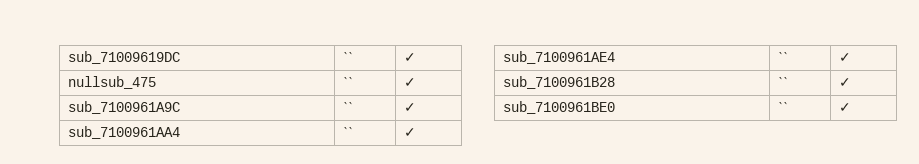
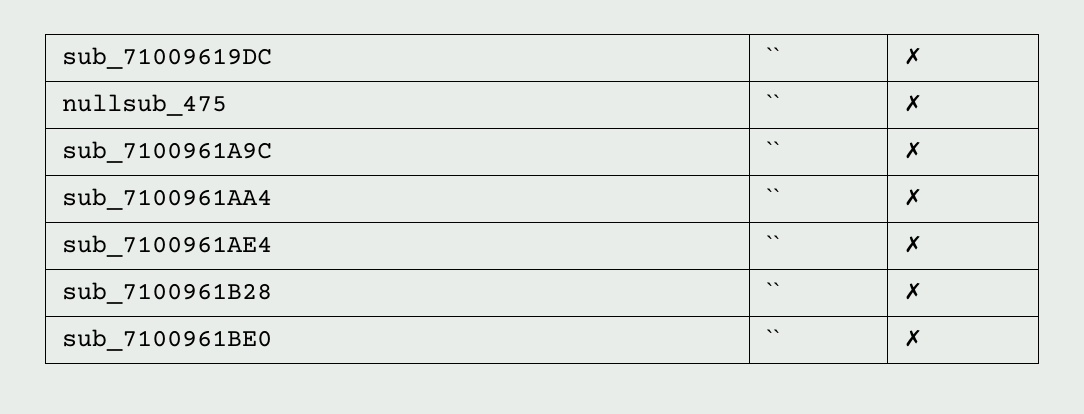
- sub_71009619DC | `` | ✓
+ sub_71009619DC | `` | ✗
- nullsub_475 | `` | ✓
+ nullsub_475 | `` | ✗
- sub_7100961A9C | `` | ✓
+ sub_7100961A9C | `` | ✗
- sub_7100961AA4 | `` | ✓
+ sub_7100961AA4 | `` | ✗
- sub_7100961AE4 | `` | ✓
+ sub_7100961AE4 | `` | ✗
- sub_7100961B28 | `` | ✓
+ sub_7100961B28 | `` | ✗
- sub_7100961BE0 | `` | ✓
+ sub_7100961BE0 | `` | ✗

